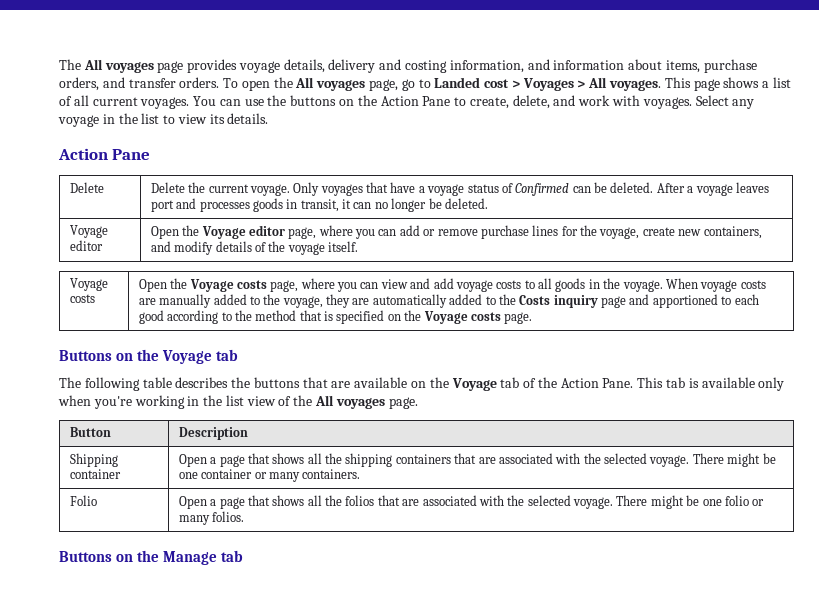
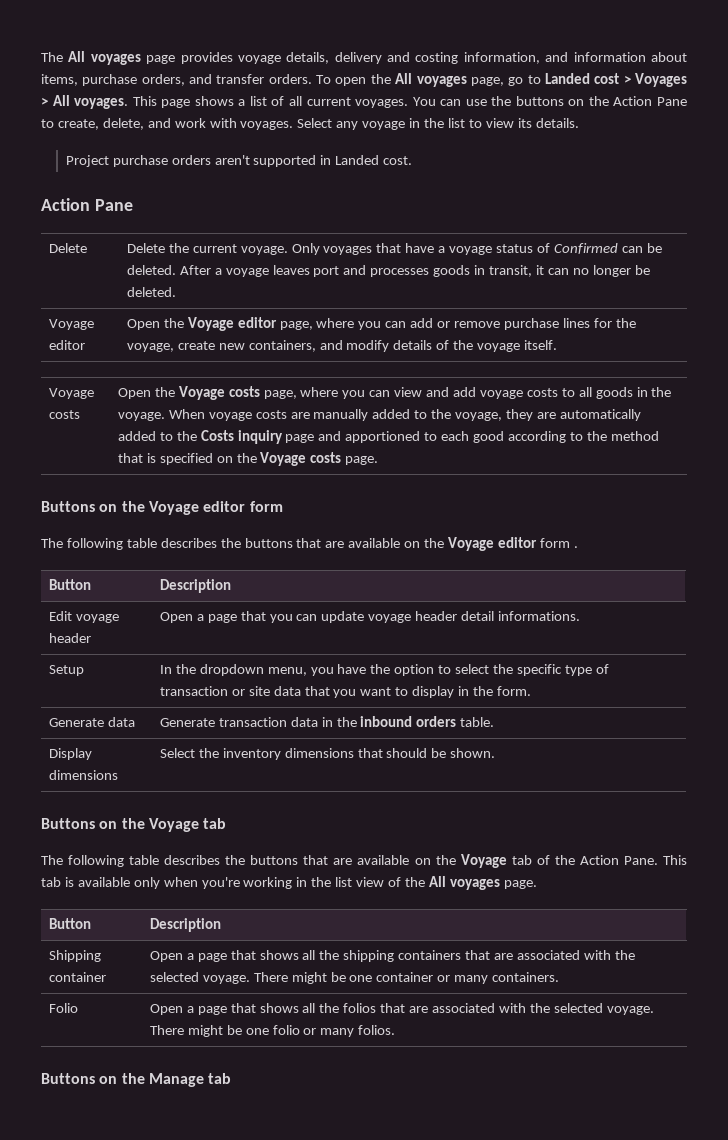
+ Project purchase orders aren't supported in Landed cost.
+ Buttons on the Voyage editor form
+ The following table describes the buttons that are available on the Voyage editor form .
+ Button | Description
+ Edit voyage header | Open a page that you can update voyage header detail informations.
+ Setup | In the dropdown menu, you have the option to select the specific type of transaction or site data that you want to display in the form.
+ Generate data | Generate transaction data in the inbound orders table.
+ Display dimensions | Select the inventory dimensions that should be shown.

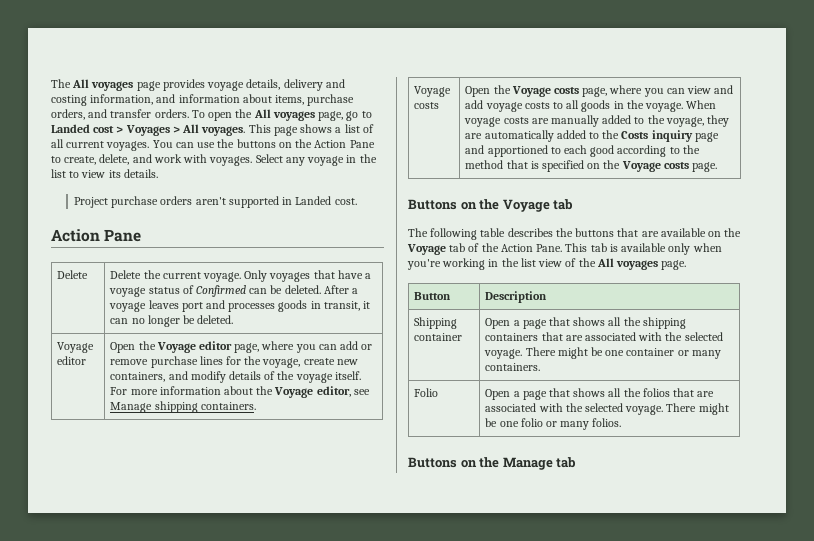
- Voyage editor | Open the Voyage editor page, where you can add or remove purchase lines for the voyage, create new containers, and modify details of the voyage itself.
+ Voyage editor | Open the Voyage editor page, where you can add or remove purchase lines for the voyage, create new containers, and modify details of the voyage itself. For more information about the Voyage editor, see Manage shipping containers.
- Buttons on the Voyage editor form
- The following table describes the buttons that are available on the Voyage editor form .
- Button | Description
- Edit voyage header | Open a page that you can update voyage header detail informations.
- Setup | In the dropdown menu, you have the option to select the specific type of transaction or site data that you want to display in the form.
- Generate data | Generate transaction data in the inbound orders table.
- Display dimensions | Select the inventory dimensions that should be shown.

